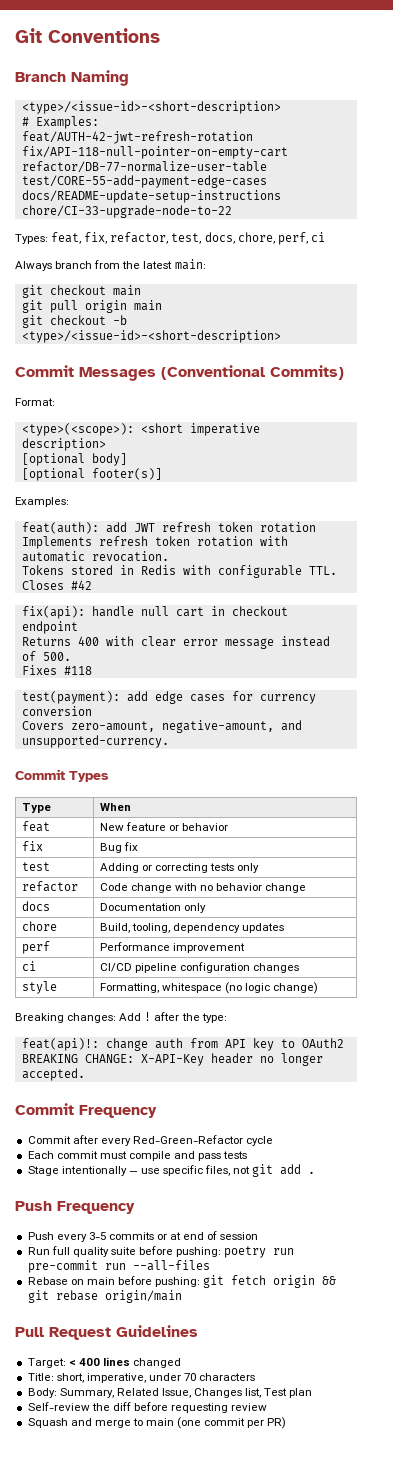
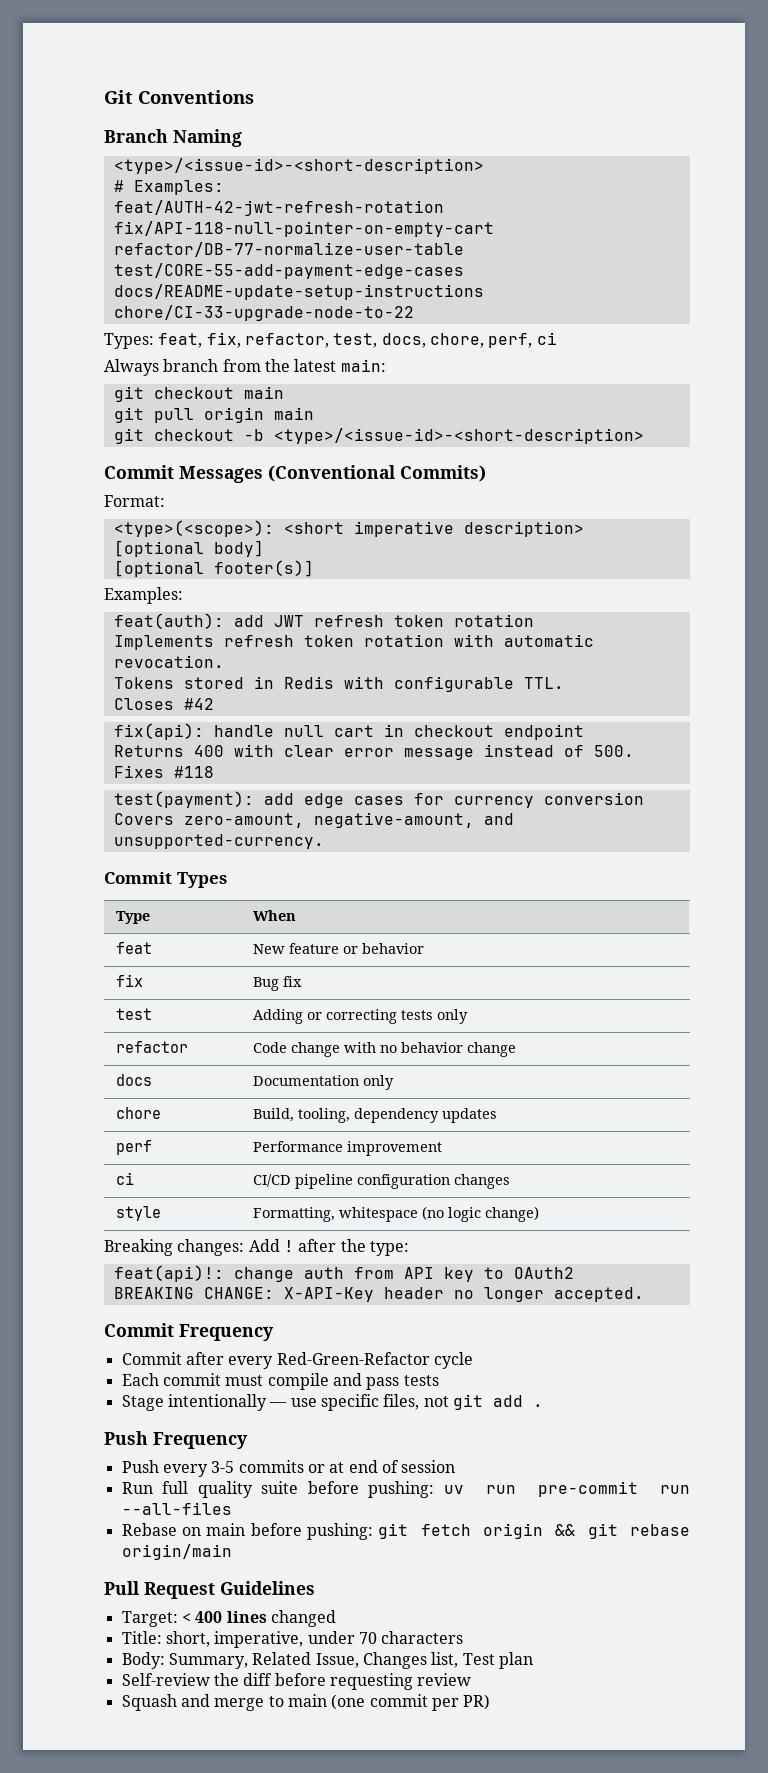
- Run full quality suite before pushing: poetry run pre-commit run --all-files
+ Run full quality suite before pushing: uv run pre-commit run --all-files

